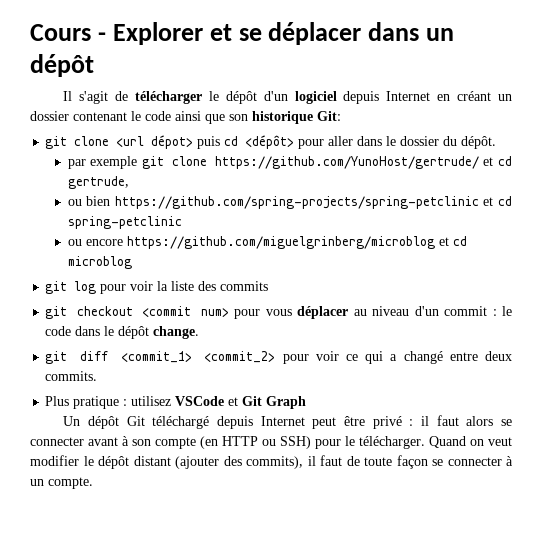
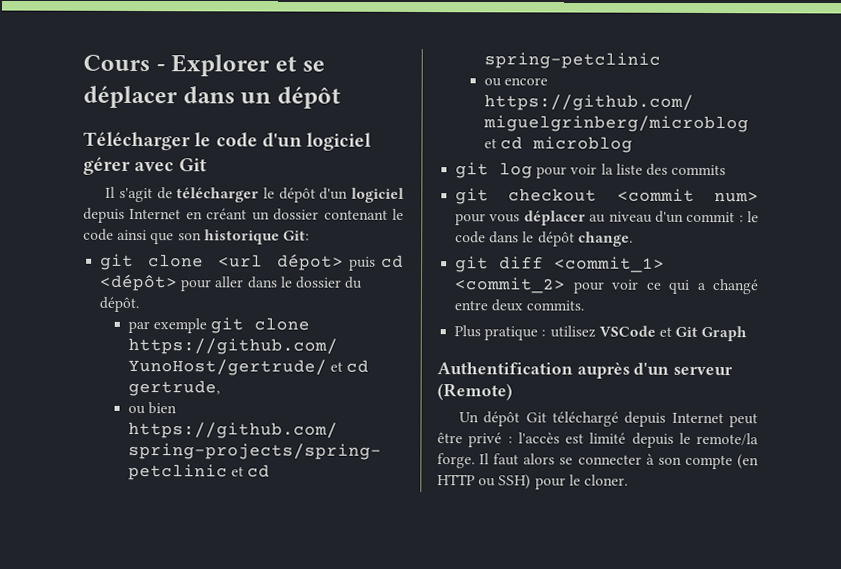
+ Télécharger le code d'un logiciel gérer avec Git
+ Authentification auprès d'un serveur (Remote)
- Un dépôt Git téléchargé depuis Internet peut être privé : il faut alors se connecter avant à son compte (en HTTP ou SSH) pour le télécharger. Quand on veut modifier le dépôt distant (ajouter des commits), il faut de toute façon se connecter à un compte.
+ Un dépôt Git téléchargé depuis Internet peut être privé : l'accès est limité depuis le remote/la forge. Il faut alors se connecter à son compte (en HTTP ou SSH) pour le cloner.

